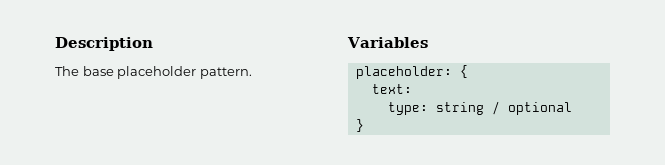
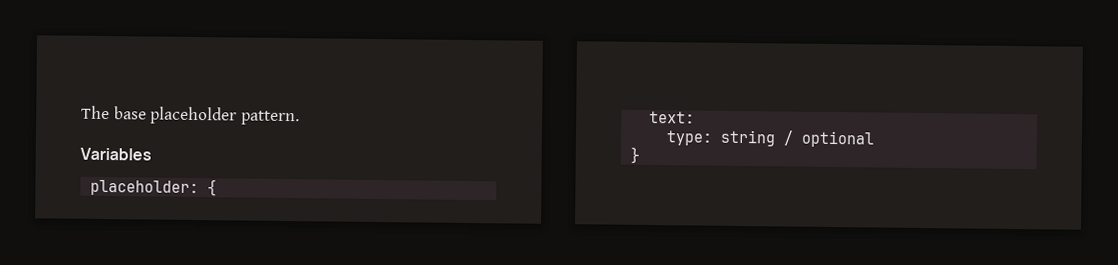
- Description

